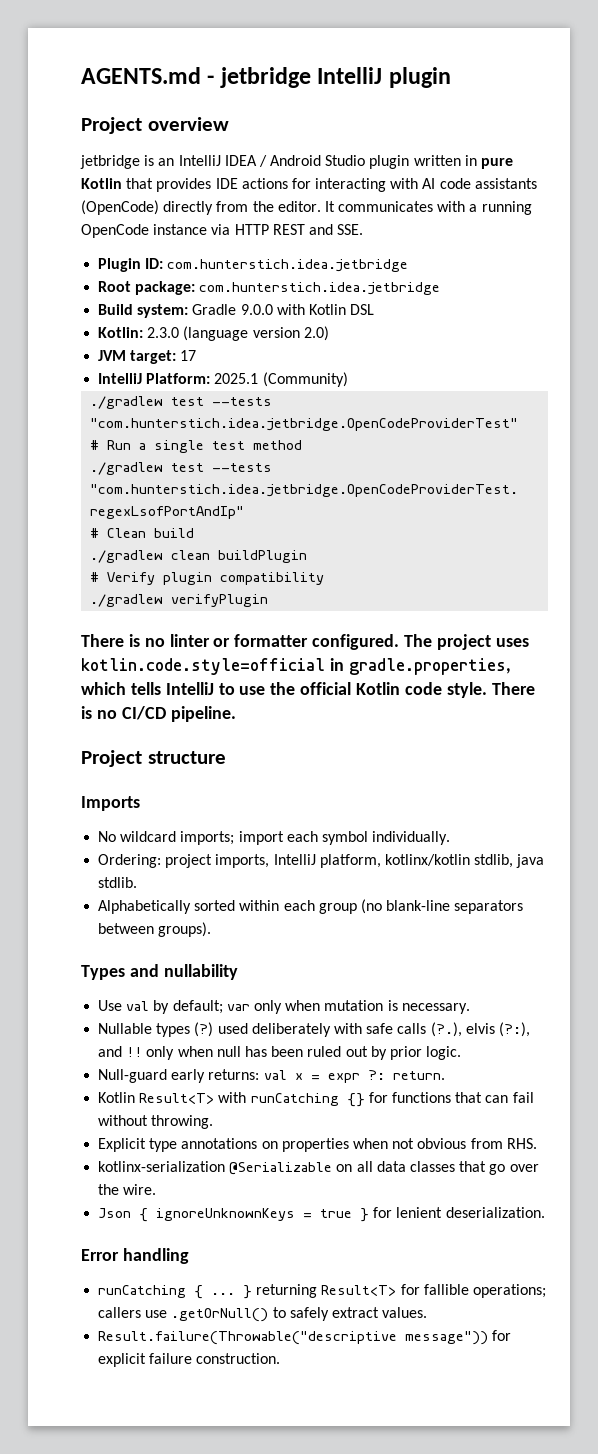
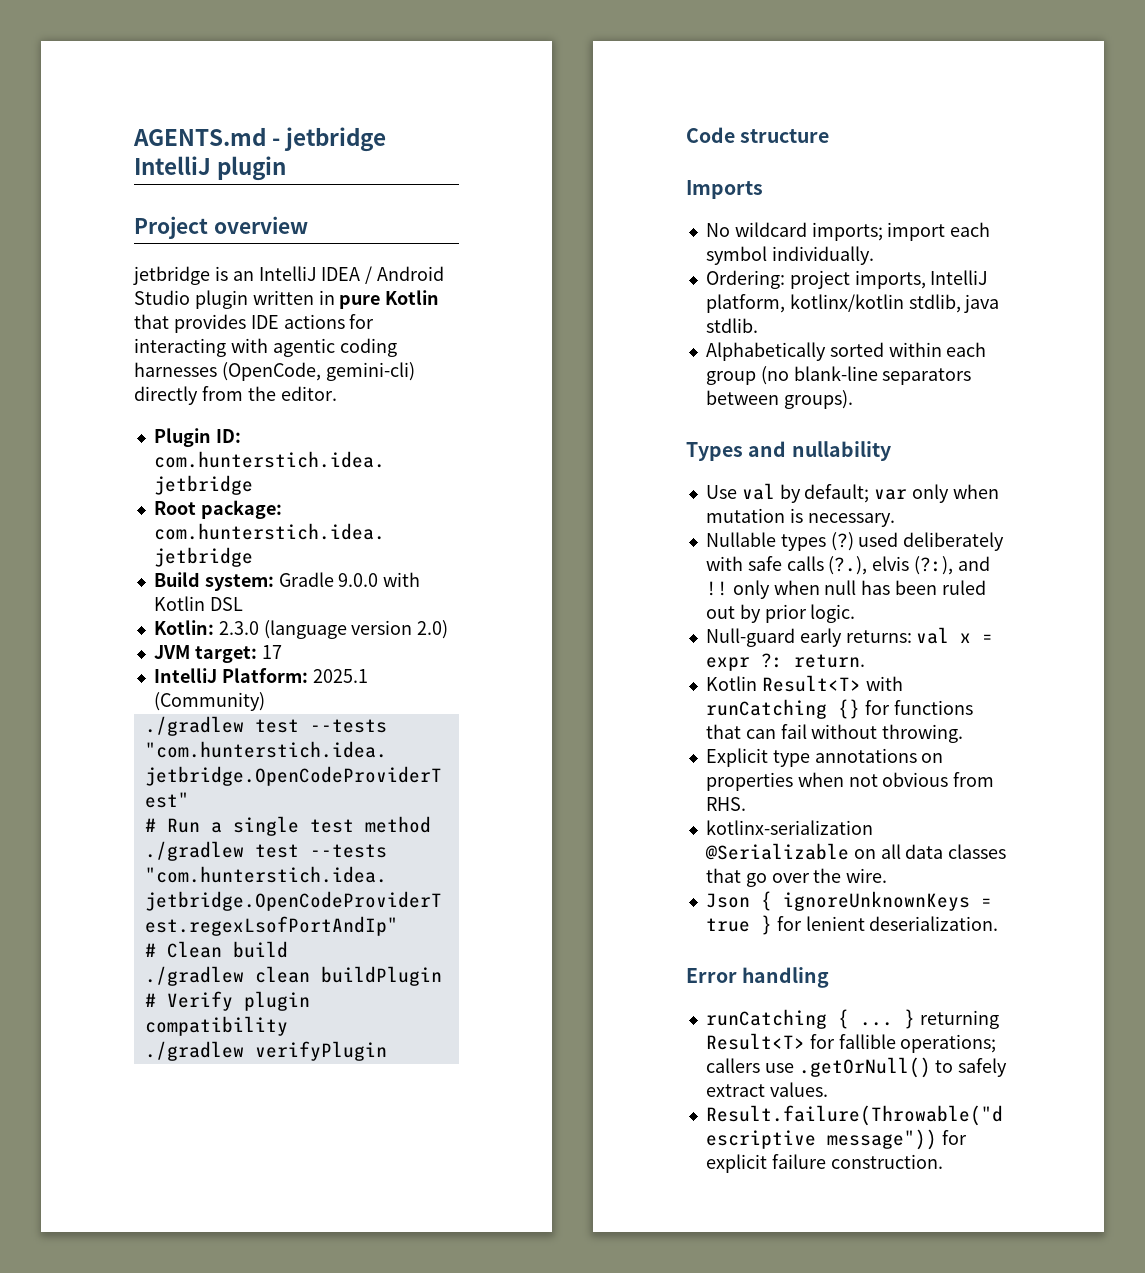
- jetbridge is an IntelliJ IDEA / Android Studio plugin written in pure Kotlin that provides IDE actions for interacting with AI code assistants (OpenCode) directly from the editor. It communicates with a running OpenCode instance via HTTP REST and SSE.
+ jetbridge is an IntelliJ IDEA / Android Studio plugin written in pure Kotlin that provides IDE actions for interacting with agentic coding harnesses (OpenCode, gemini-cli) directly from the editor.
- There is no linter or formatter configured. The project uses kotlin.code.style=official in gradle.properties, which tells IntelliJ to use the official Kotlin code style. There is no CI/CD pipeline.
- Project structure
+ Code structure

